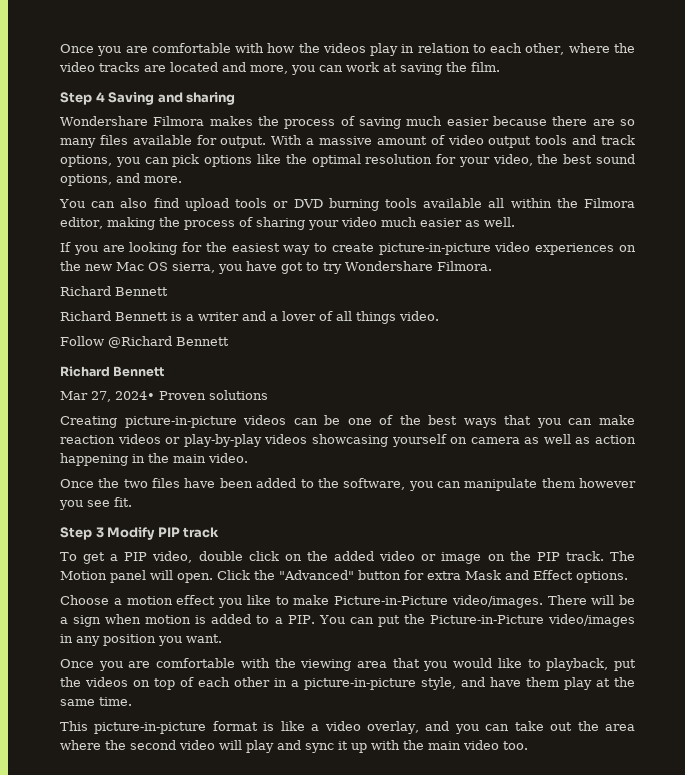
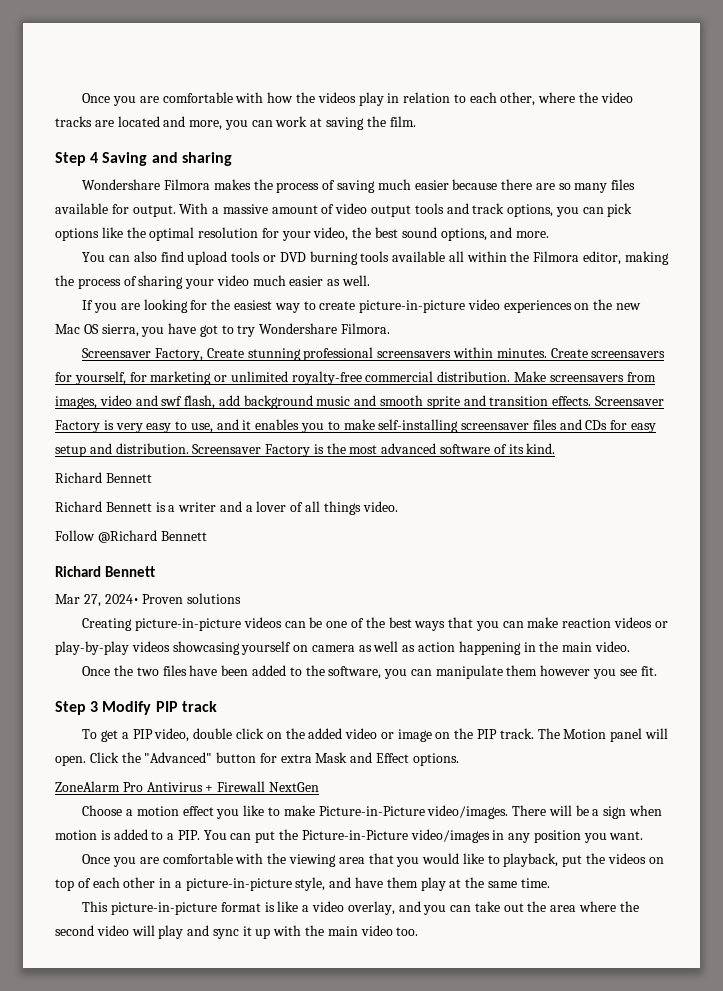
+ Screensaver Factory, Create stunning professional screensavers within minutes. Create screensavers for yourself, for marketing or unlimited royalty-free commercial distribution. Make screensavers from images, video and swf flash, add background music and smooth sprite and transition effects. Screensaver Factory is very easy to use, and it enables you to make self-installing screensaver files and CDs for easy setup and distribution. Screensaver Factory is the most advanced software of its kind.
+ ZoneAlarm Pro Antivirus + Firewall NextGen

